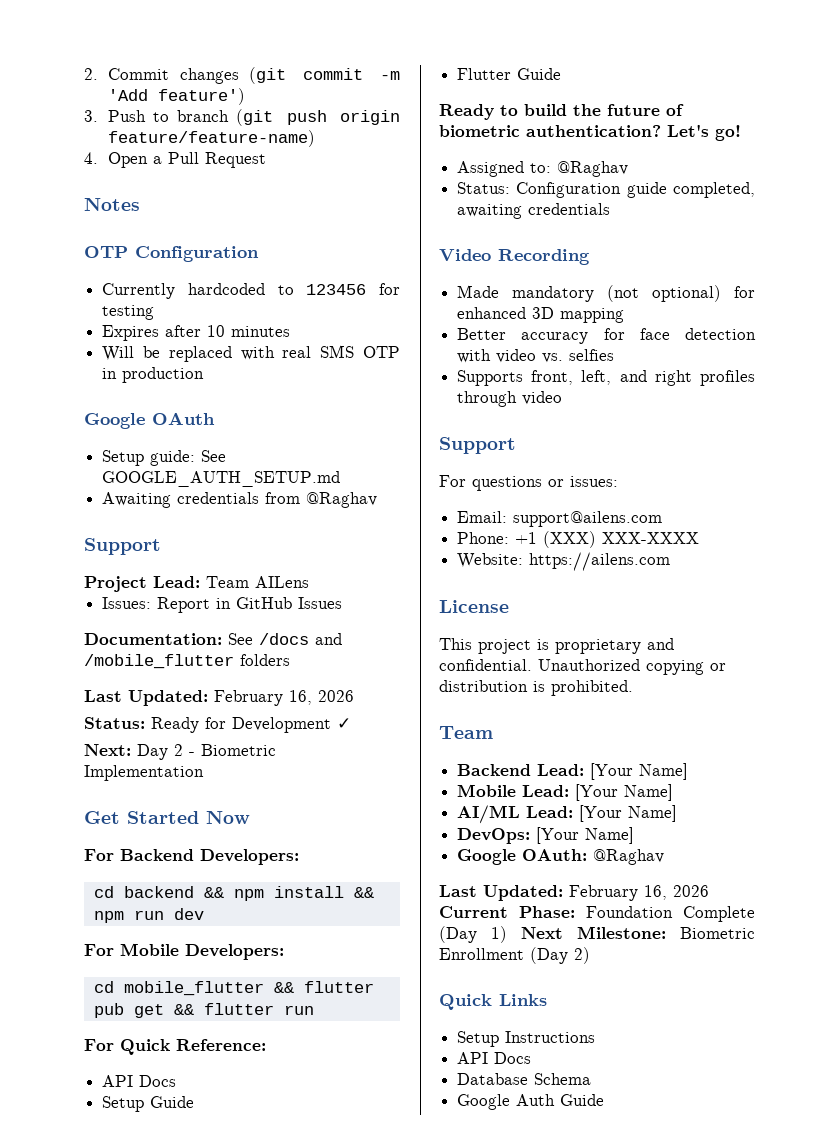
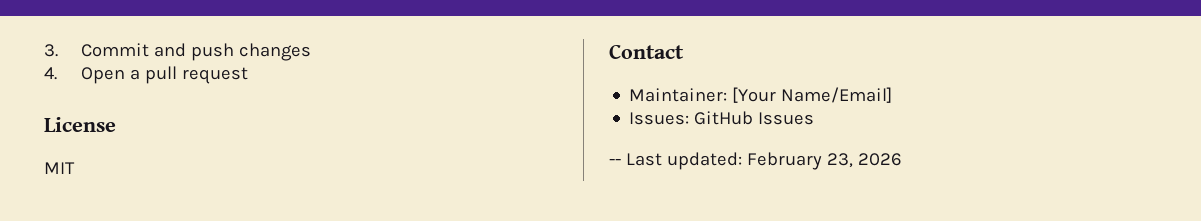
- 2. Commit changes (git commit -m 'Add feature')
- 3. Push to branch (git push origin feature/feature-name)
- 4. Open a Pull Request
- Notes
- OTP Configuration
- Currently hardcoded to 123456 for testing
- Expires after 10 minutes
- Will be replaced with real SMS OTP in production
- Google OAuth
- Setup guide: See GOOGLE_AUTH_SETUP.md
- Awaiting credentials from @Raghav
- Support
- Project Lead: Team AILens
+ 3. Commit and push changes
+ 4. Open a pull request
+ License
+ MIT
+ Contact
+ Maintainer: [Your Name/Email]
- Issues: Report in GitHub Issues
+ Issues: GitHub Issues
- Documentation: See /docs and /mobile_flutter folders
- Last Updated: February 16, 2026
- Status: Ready for Development ✓
- Next: Day 2 - Biometric Implementation
- Get Started Now
- For Backend Developers:
- cd backend && npm install && npm run dev
- For Mobile Developers:
- cd mobile_flutter && flutter pub get && flutter run
- For Quick Reference:
- API Docs
- Setup Guide
- Flutter Guide
- Ready to build the future of biometric authentication? Let's go!
- Assigned to: @Raghav
- Status: Configuration guide completed, awaiting credentials
- Video Recording
- Made mandatory (not optional) for enhanced 3D mapping
- Better accuracy for face detection with video vs. selfies
- Supports front, left, and right profiles through video
- Support
- For questions or issues:
- Email: support@ailens.com
- Phone: +1 (XXX) XXX-XXXX
- Website: https://ailens.com
- License
- This project is proprietary and confidential. Unauthorized copying or distribution is prohibited.
- Team
- Backend Lead: [Your Name]
- Mobile Lead: [Your Name]
- AI/ML Lead: [Your Name]
- DevOps: [Your Name]
- Google OAuth: @Raghav
- Last Updated: February 16, 2026 Current Phase: Foundation Complete (Day 1) Next Milestone: Biometric Enrollment (Day 2)
- Quick Links
- Setup Instructions
- API Docs
- Database Schema
- Google Auth Guide
+ -- Last updated: February 23, 2026

